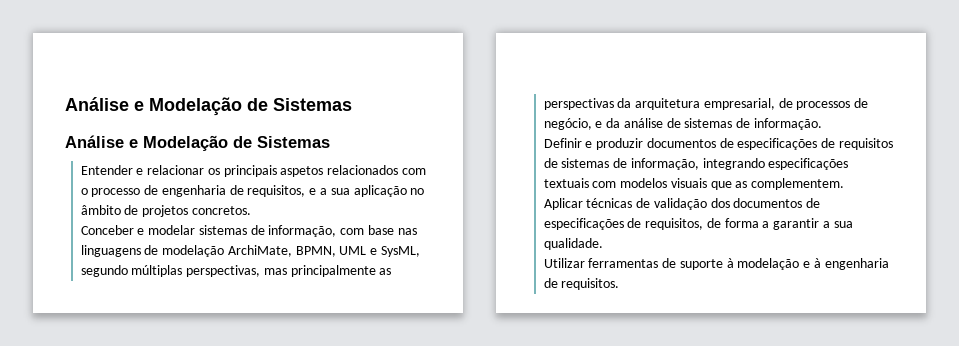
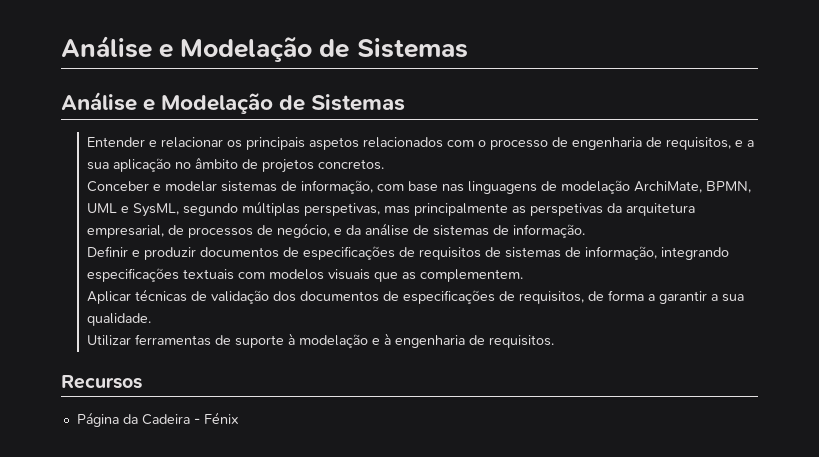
- Conceber e modelar sistemas de informação, com base nas linguagens de modelação ArchiMate, BPMN, UML e SysML, segundo múltiplas perspectivas, mas principalmente as perspectivas da arquitetura empresarial, de processos de negócio, e da análise de sistemas de informação.
+ Conceber e modelar sistemas de informação, com base nas linguagens de modelação ArchiMate, BPMN, UML e SysML, segundo múltiplas perspetivas, mas principalmente as perspetivas da arquitetura empresarial, de processos de negócio, e da análise de sistemas de informação.
+ Recursos
+ Página da Cadeira - Fénix

